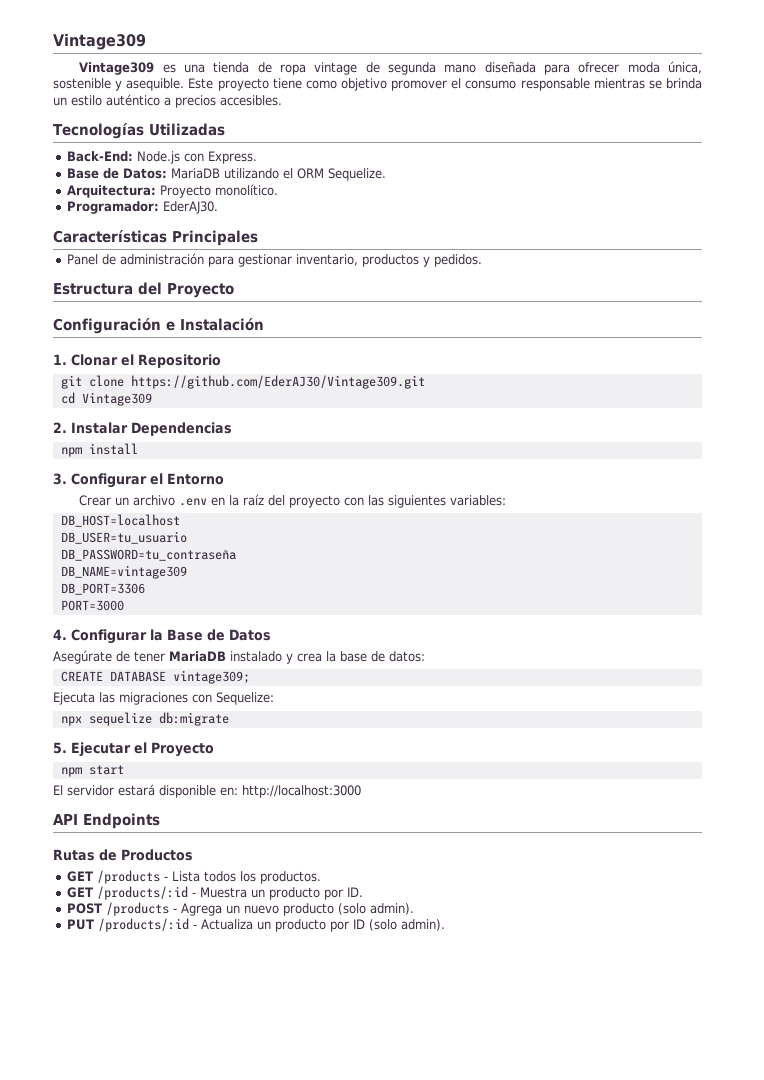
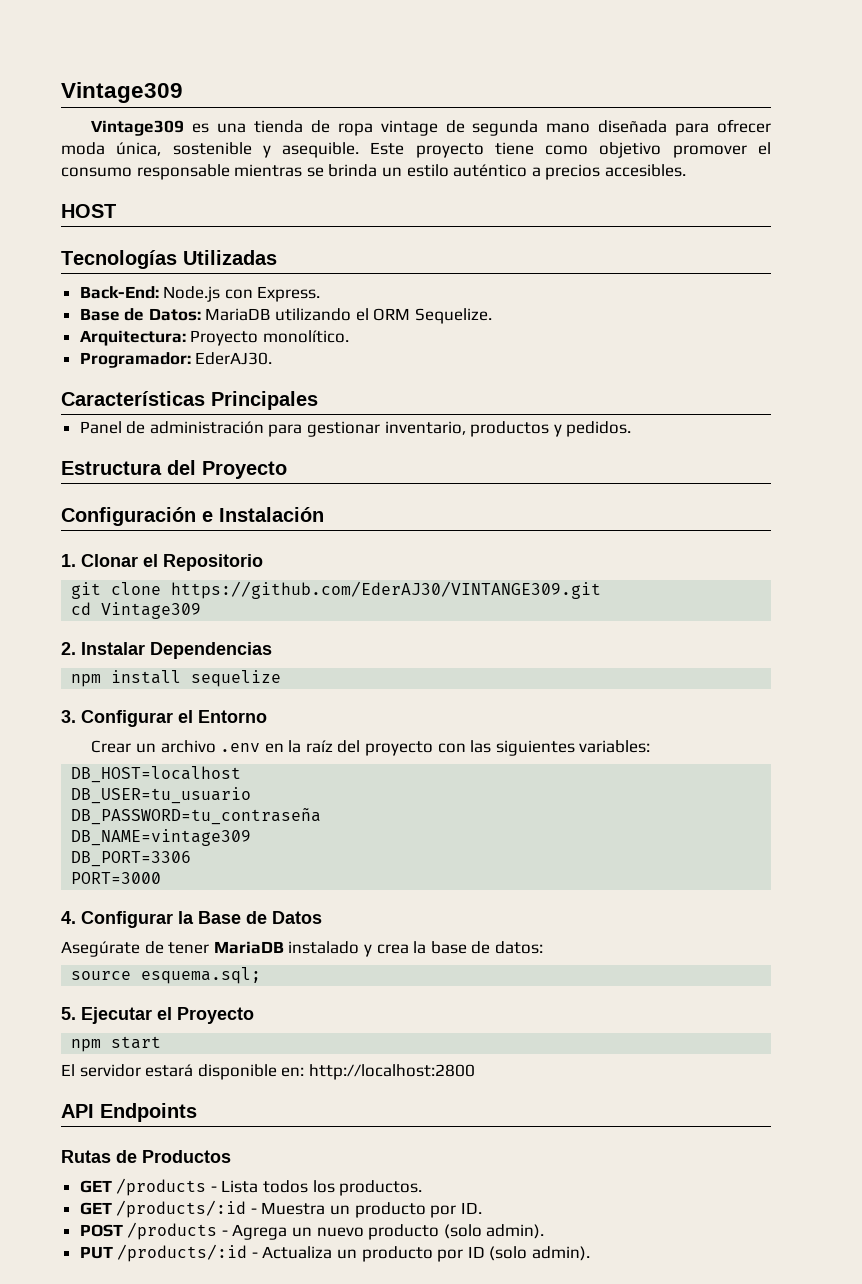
+ HOST
- git clone https://github.com/EderAJ30/Vintage309.git
+ git clone https://github.com/EderAJ30/VINTANGE309.git
- npm install
+ npm install sequelize
- CREATE DATABASE vintage309;
- Ejecuta las migraciones con Sequelize:
- npx sequelize db:migrate
+ source esquema.sql;
- El servidor estará disponible en: http://localhost:3000
+ El servidor estará disponible en: http://localhost:2800

